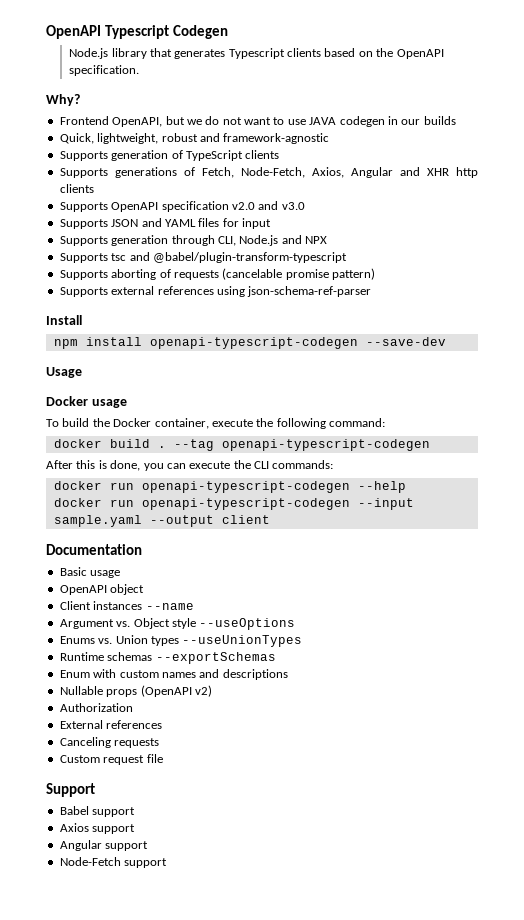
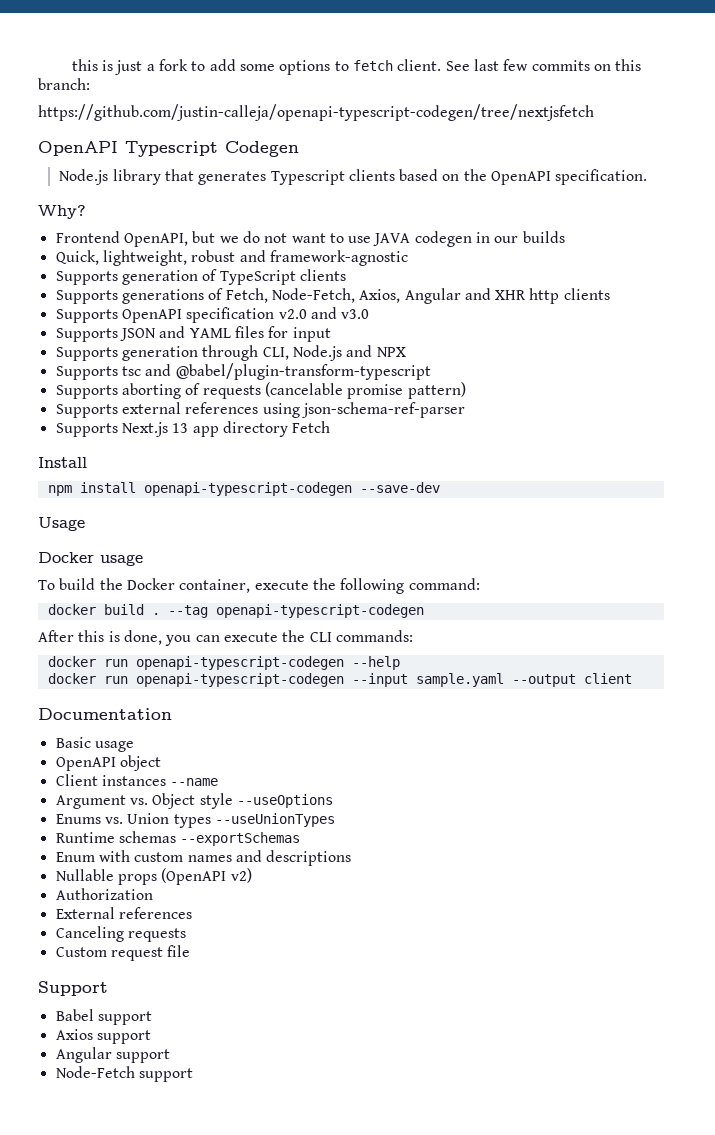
+ this is just a fork to add some options to fetch client. See last few commits on this branch:
+ https://github.com/justin-calleja/openapi-typescript-codegen/tree/nextjsfetch
+ Supports Next.js 13 app directory Fetch

